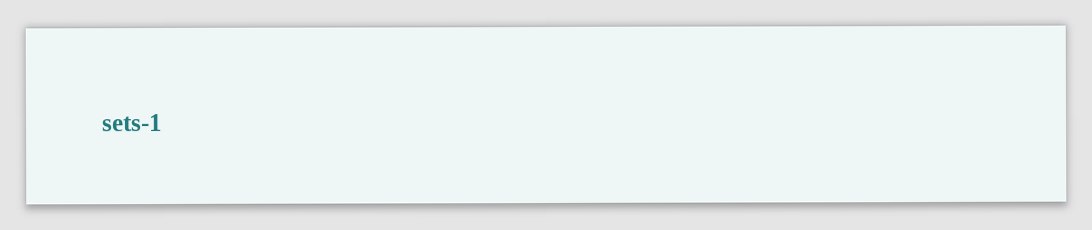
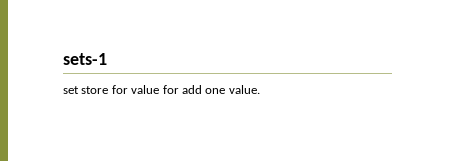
+ set store for value for add one value.

